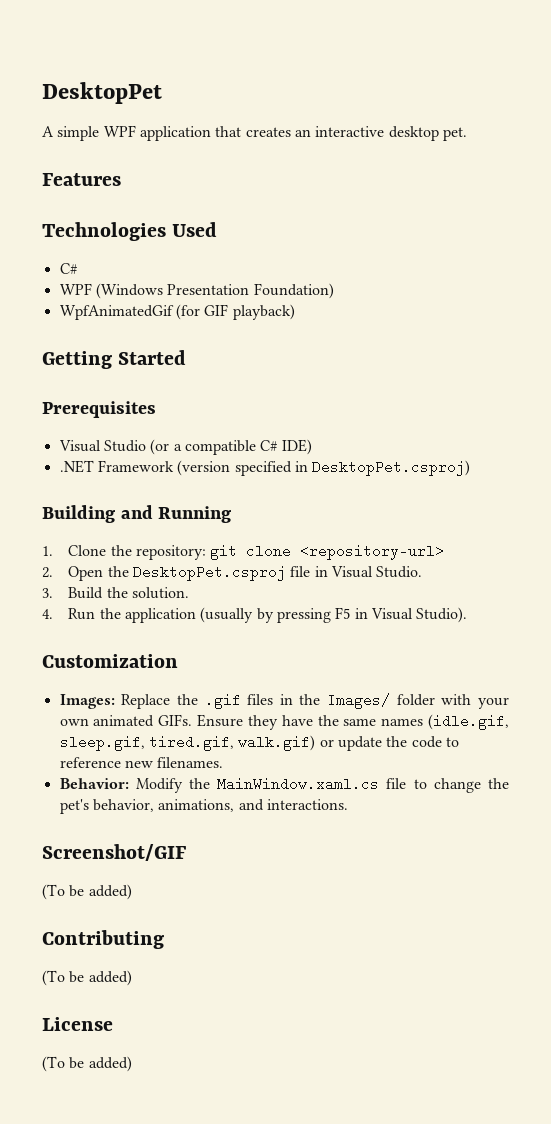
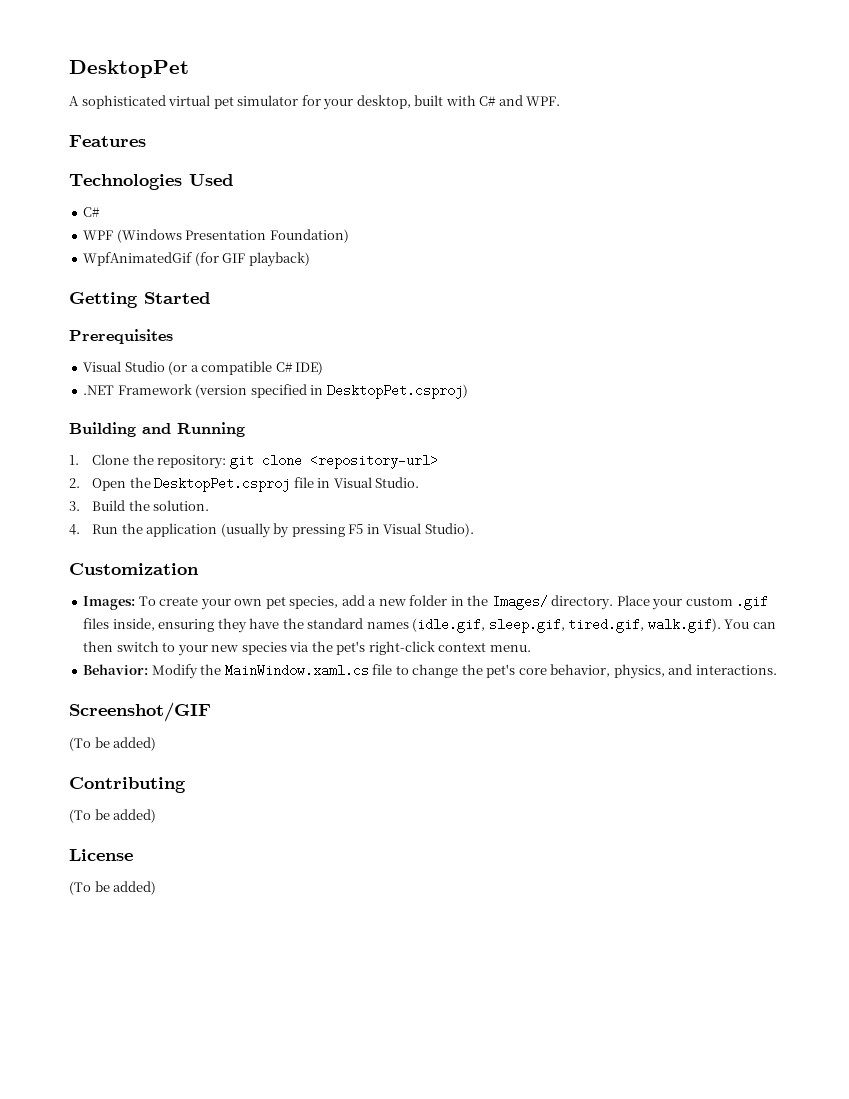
- A simple WPF application that creates an interactive desktop pet.
+ A sophisticated virtual pet simulator for your desktop, built with C# and WPF.
- Images: Replace the .gif files in the Images/ folder with your own animated GIFs. Ensure they have the same names (idle.gif, sleep.gif, tired.gif, walk.gif) or update the code to reference new filenames.
+ Images: To create your own pet species, add a new folder in the Images/ directory. Place your custom .gif files inside, ensuring they have the standard names (idle.gif, sleep.gif, tired.gif, walk.gif). You can then switch to your new species via the pet's right-click context menu.
- Behavior: Modify the MainWindow.xaml.cs file to change the pet's behavior, animations, and interactions.
+ Behavior: Modify the MainWindow.xaml.cs file to change the pet's core behavior, physics, and interactions.

